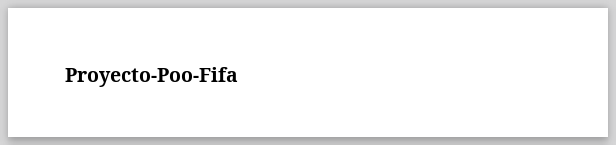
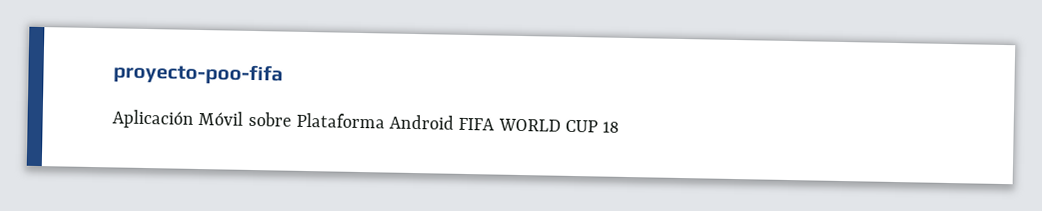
- Proyecto-Poo-Fifa
+ proyecto-poo-fifa
+ Aplicación Móvil sobre Plataforma Android FIFA WORLD CUP 18

